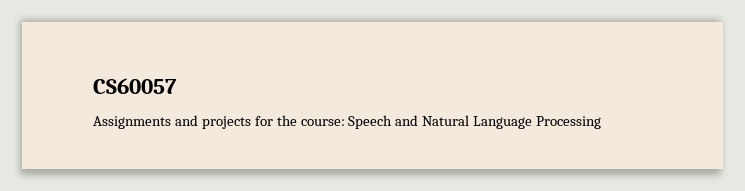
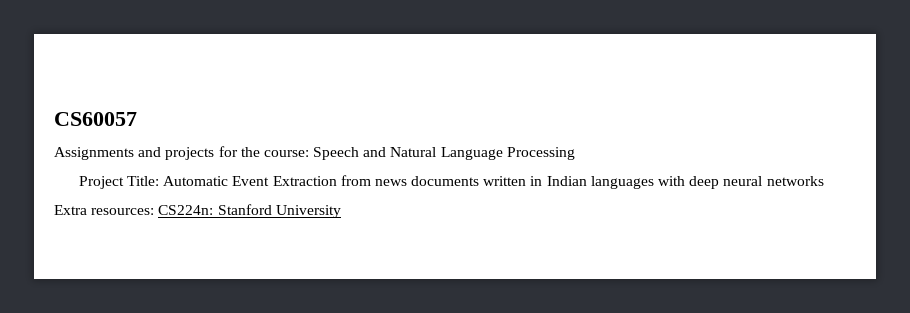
+ Project Title: Automatic Event Extraction from news documents written in Indian languages with deep neural networks
+ Extra resources: CS224n: Stanford University

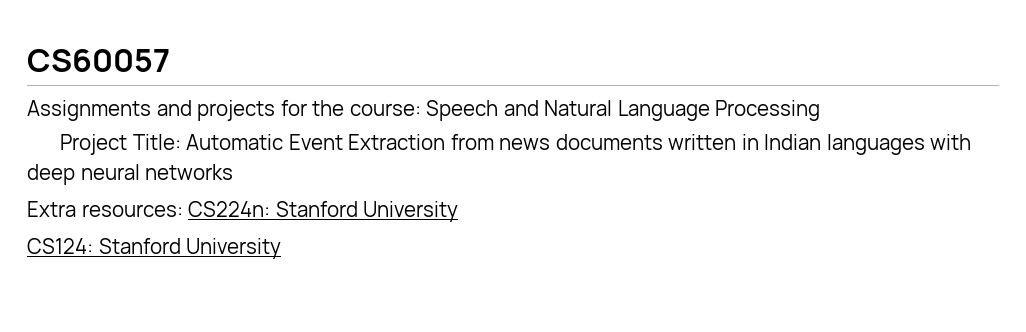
+ CS124: Stanford University

